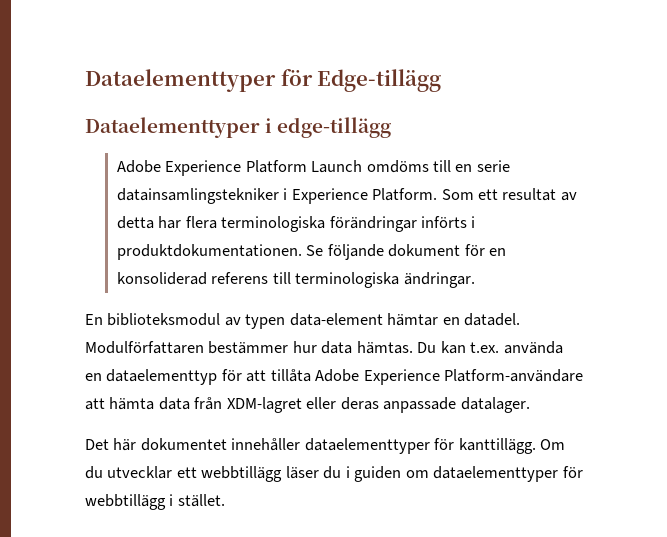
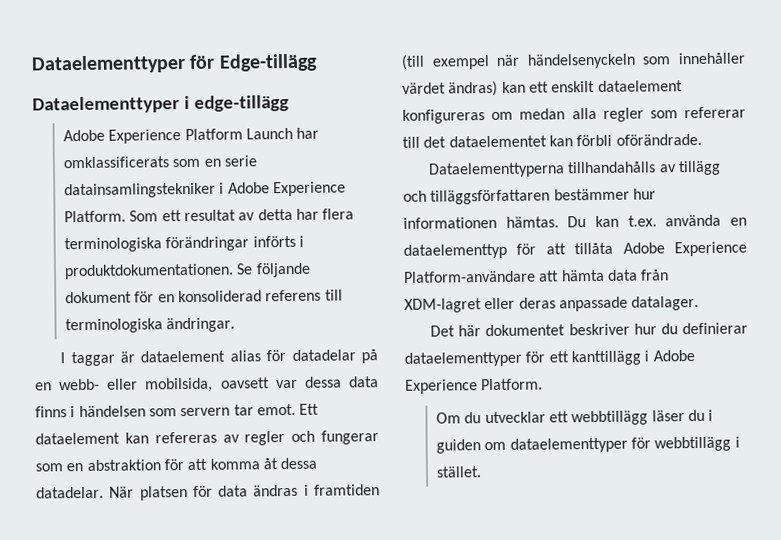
- Adobe Experience Platform Launch omdöms till en serie datainsamlingstekniker i Experience Platform.
+ Adobe Experience Platform Launch har omklassificerats som en serie datainsamlingstekniker i Adobe Experience Platform.
- En biblioteksmodul av typen data-element hämtar en datadel. Modulförfattaren bestämmer hur data hämtas.
+ I taggar är dataelement alias för datadelar på en webb- eller mobilsida, oavsett var dessa data finns i händelsen som servern tar emot. Ett dataelement kan refereras av regler och fungerar som en abstraktion för att komma åt dessa datadelar. När platsen för data ändras i framtiden (till exempel när händelsenyckeln som innehåller värdet ändras) kan ett enskilt dataelement konfigureras om medan alla regler som refererar till det dataelementet kan förbli oförändrade.
+ Dataelementtyperna tillhandahålls av tillägg och tilläggsförfattaren bestämmer hur informationen hämtas.
- Det här dokumentet innehåller dataelementtyper för kanttillägg. Om du utvecklar ett webbtillägg läser du i guiden om dataelementtyper för webbtillägg i stället.
+ Det här dokumentet beskriver hur du definierar dataelementtyper för ett kanttillägg i Adobe Experience Platform.
+ Om du utvecklar ett webbtillägg läser du i guiden om dataelementtyper för webbtillägg i stället.

